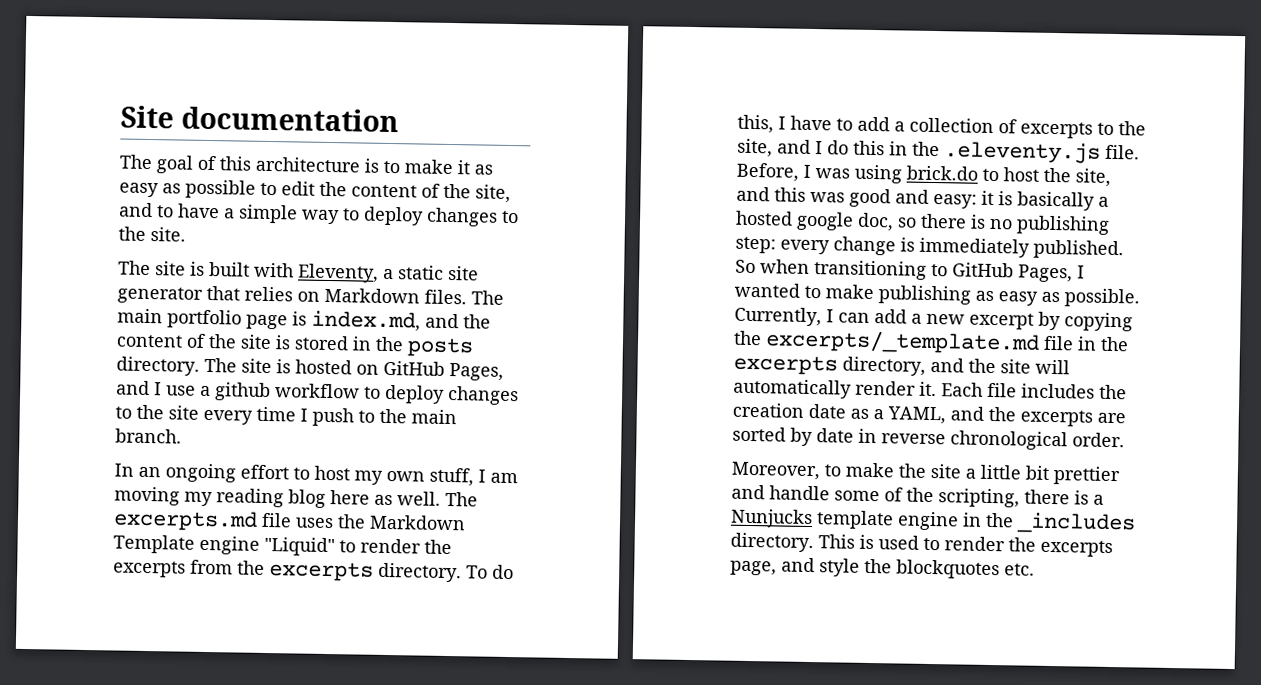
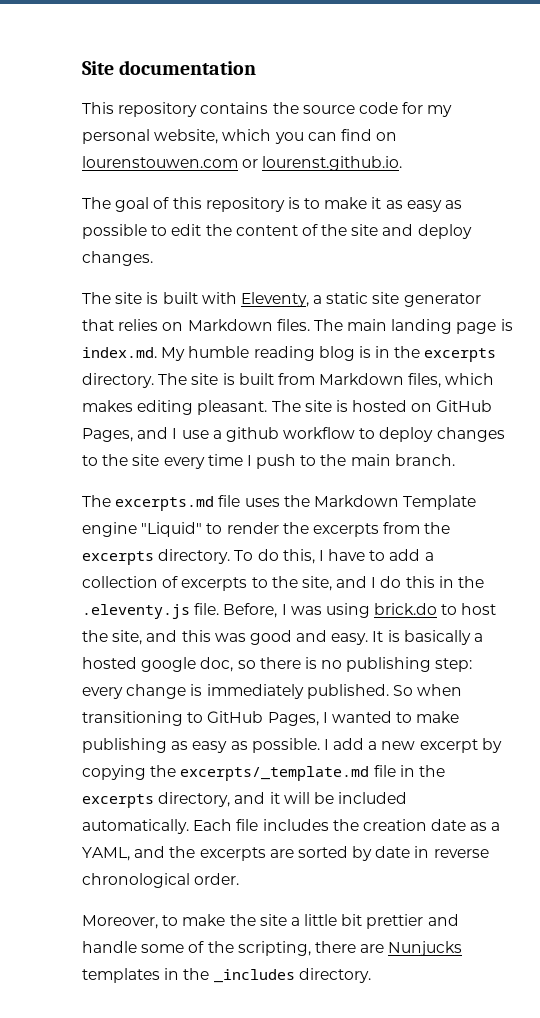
+ This repository contains the source code for my personal website, which you can find on lourenstouwen.com or lourenst.github.io.
- The goal of this architecture is to make it as easy as possible to edit the content of the site, and to have a simple way to deploy changes to the site.
+ The goal of this repository is to make it as easy as possible to edit the content of the site and deploy changes.
- The main portfolio page is index.md, and the content of the site is stored in the posts directory.
+ The main landing page is index.md. My humble reading blog is in the excerpts directory. The site is built from Markdown files, which makes editing pleasant.
- In an ongoing effort to host my own stuff, I am moving my reading blog here as well.
- Before, I was using brick.do to host the site, and this was good and easy: it is basically a hosted google doc, so there is no publishing step: every change is immediately published.
+ Before, I was using brick.do to host the site, and this was good and easy. It is basically a hosted google doc, so there is no publishing step: every change is immediately published.
- Currently, I can add a new excerpt by copying the excerpts/_template.md file in the excerpts directory, and the site will automatically render it.
+ I add a new excerpt by copying the excerpts/_template.md file in the excerpts directory, and it will be included automatically.
- Moreover, to make the site a little bit prettier and handle some of the scripting, there is a Nunjucks template engine in the _includes directory. This is used to render the excerpts page, and style the blockquotes etc.
+ Moreover, to make the site a little bit prettier and handle some of the scripting, there are Nunjucks templates in the _includes directory.

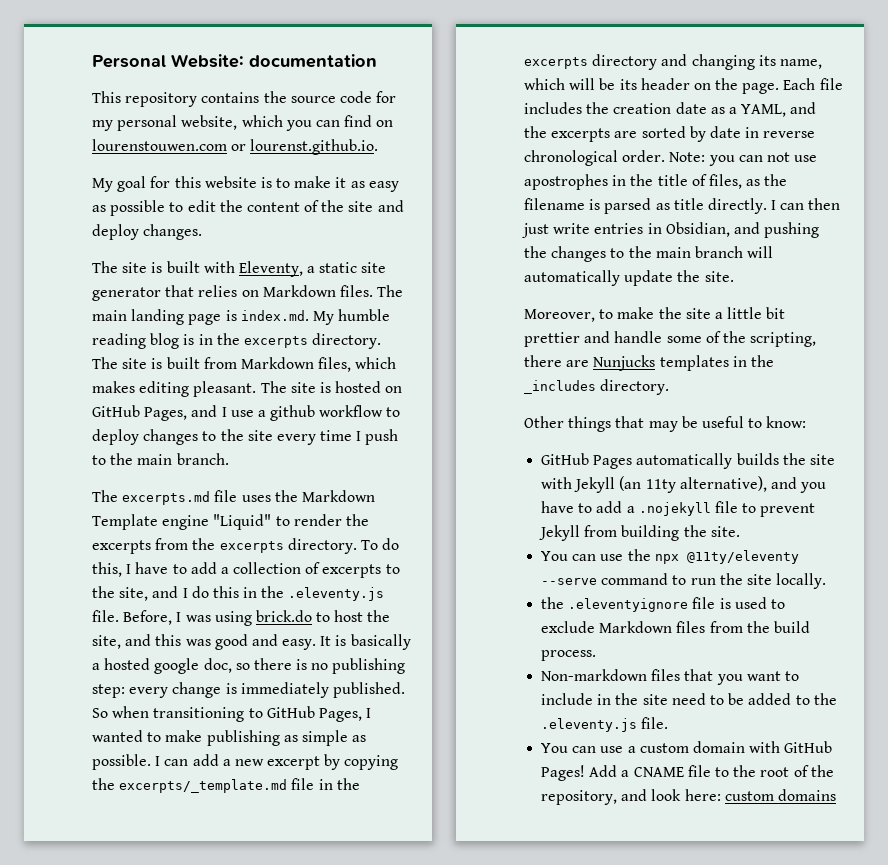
- Site documentation
+ Personal Website: documentation
- The goal of this repository is to make it as easy as possible to edit the content of the site and deploy changes.
+ My goal for this website is to make it as easy as possible to edit the content of the site and deploy changes.
- So when transitioning to GitHub Pages, I wanted to make publishing as easy as possible.
+ So when transitioning to GitHub Pages, I wanted to make publishing as simple as possible.
- I add a new excerpt by copying the excerpts/_template.md file in the excerpts directory, and it will be included automatically.
+ I can add a new excerpt by copying the excerpts/_template.md file in the excerpts directory and changing its name, which will be its header on the page.
+ Note: you can not use apostrophes in the title of files, as the filename is parsed as title directly. I can then just write entries in Obsidian, and pushing the changes to the main branch will automatically update the site.
+ Other things that may be useful to know:
+ GitHub Pages automatically builds the site with Jekyll (an 11ty alternative), and you have to add a .nojekyll file to prevent Jekyll from building the site.
+ You can use the npx @11ty/eleventy --serve command to run the site locally.
+ the .eleventyignore file is used to exclude Markdown files from the build process.
+ Non-markdown files that you want to include in the site need to be added to the .eleventy.js file.
+ You can use a custom domain with GitHub Pages! Add a CNAME file to the root of the repository, and look here: custom domains

